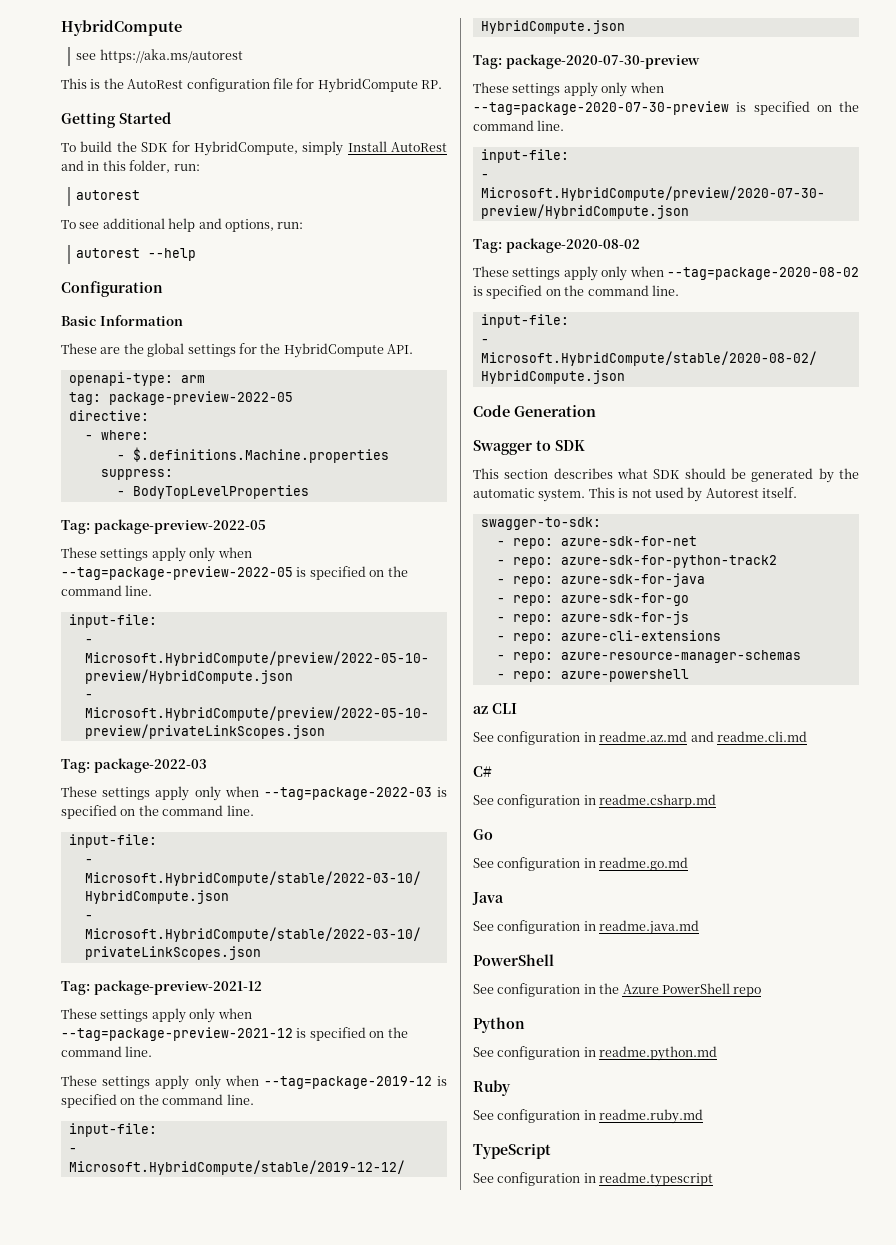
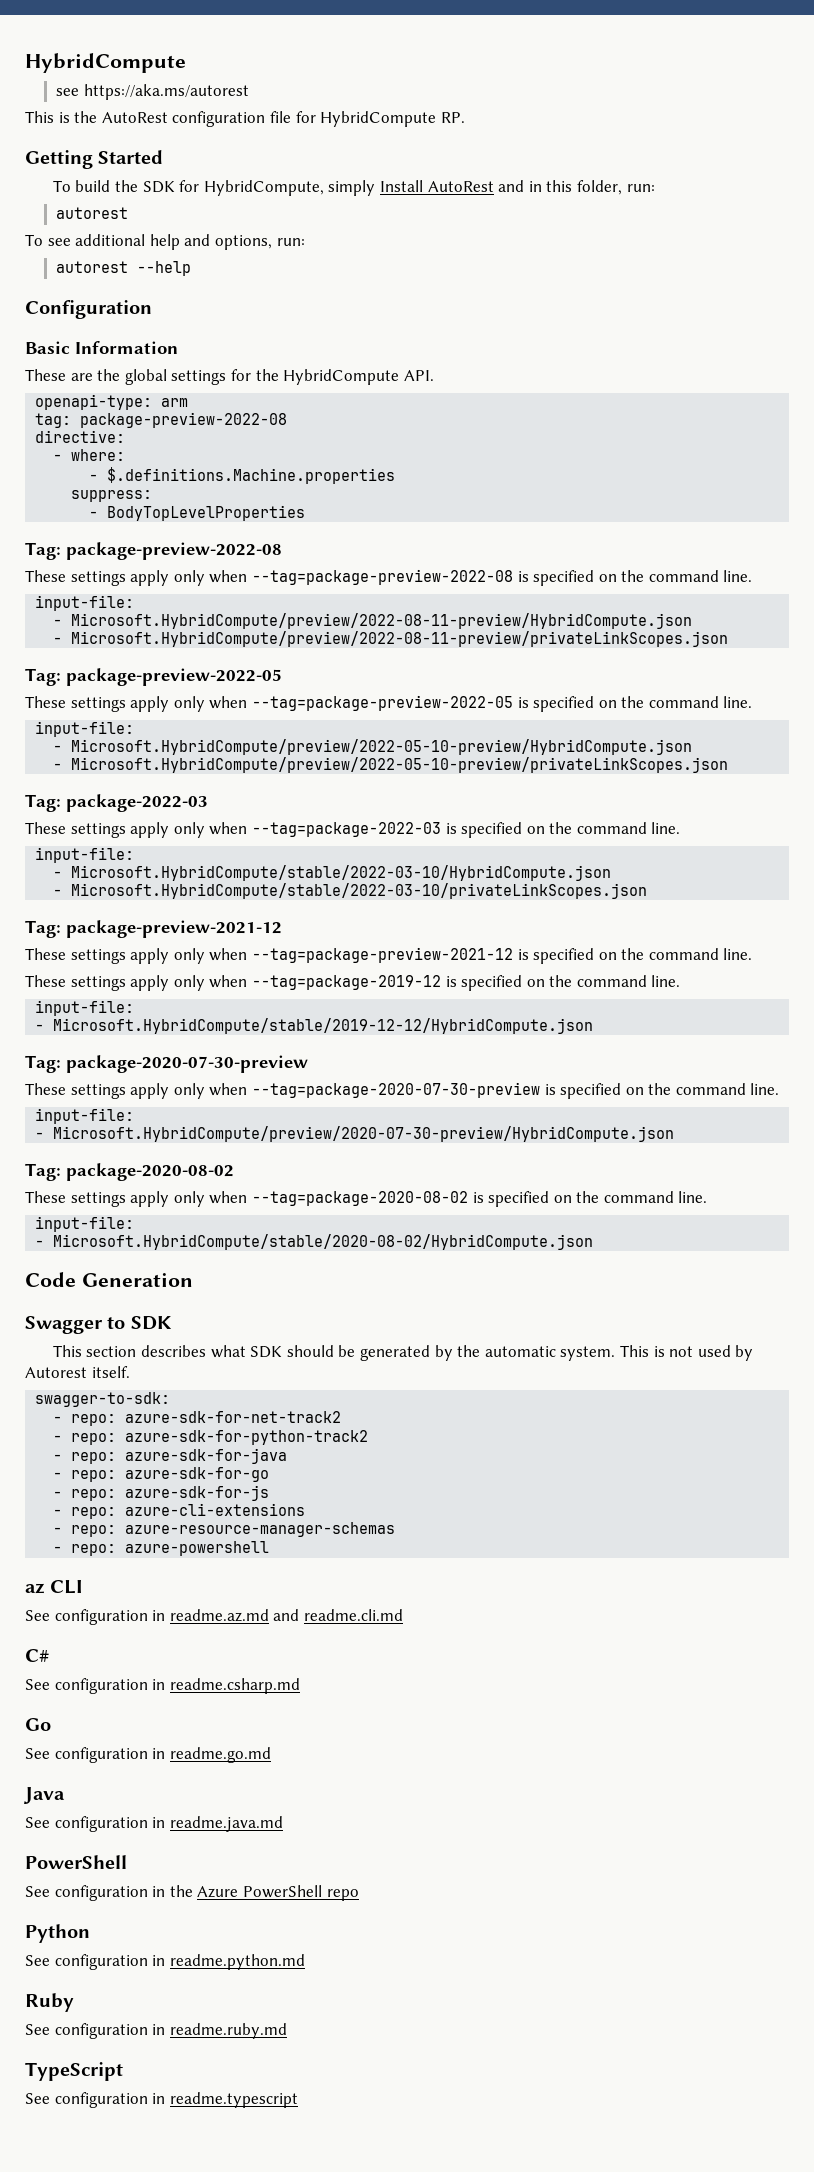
- tag: package-preview-2022-05
+ tag: package-preview-2022-08
+ Tag: package-preview-2022-08
+ These settings apply only when --tag=package-preview-2022-08 is specified on the command line.
+ input-file:
+ - Microsoft.HybridCompute/preview/2022-08-11-preview/HybridCompute.json
+ - Microsoft.HybridCompute/preview/2022-08-11-preview/privateLinkScopes.json
- - repo: azure-sdk-for-net
+ - repo: azure-sdk-for-net-track2

